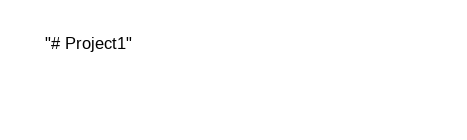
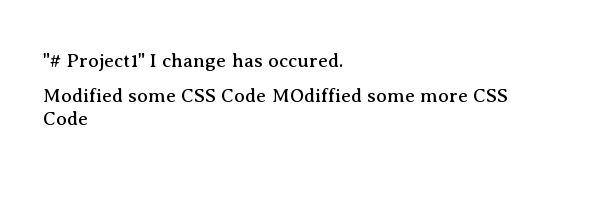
- "# Project1"
+ "# Project1" I change has occured.
+ Modified some CSS Code MOdiffied some more CSS Code

